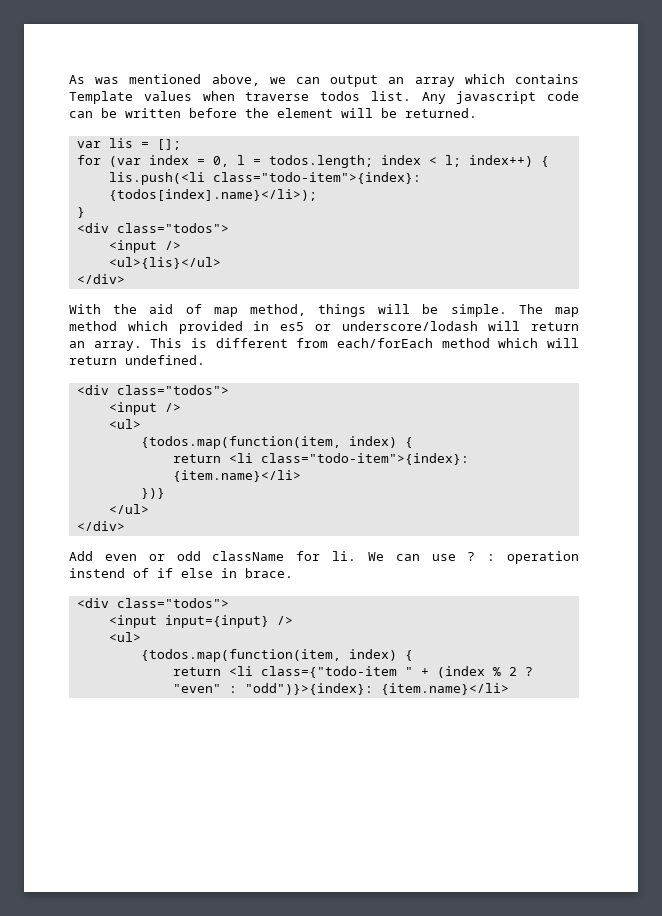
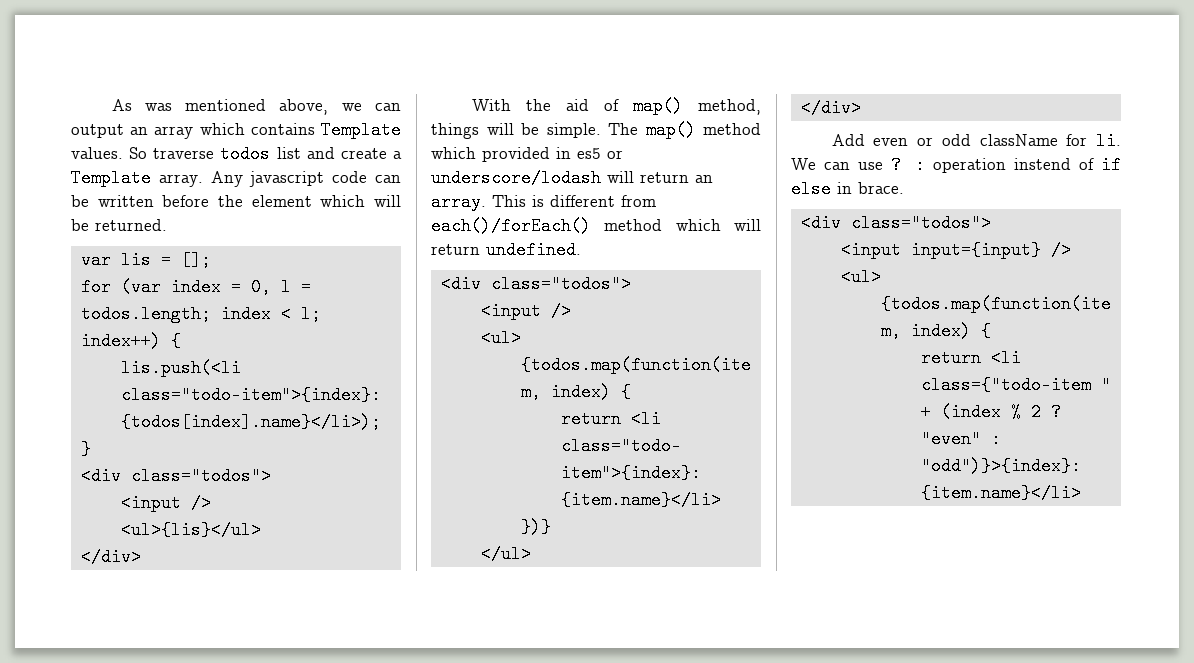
- As was mentioned above, we can output an array which contains Template values when traverse todos list.
+ As was mentioned above, we can output an array which contains Template values. So traverse todos list and create a Template array.
- Any javascript code can be written before the element will be returned.
+ Any javascript code can be written before the element which will be returned.
- With the aid of map method, things will be simple.
+ With the aid of map() method, things will be simple.
- The map method which provided in es5 or underscore/lodash will return an array.
+ The map() method which provided in es5 or underscore/lodash will return an array.
- This is different from each/forEach method which will return undefined.
+ This is different from each()/forEach() method which will return undefined.

